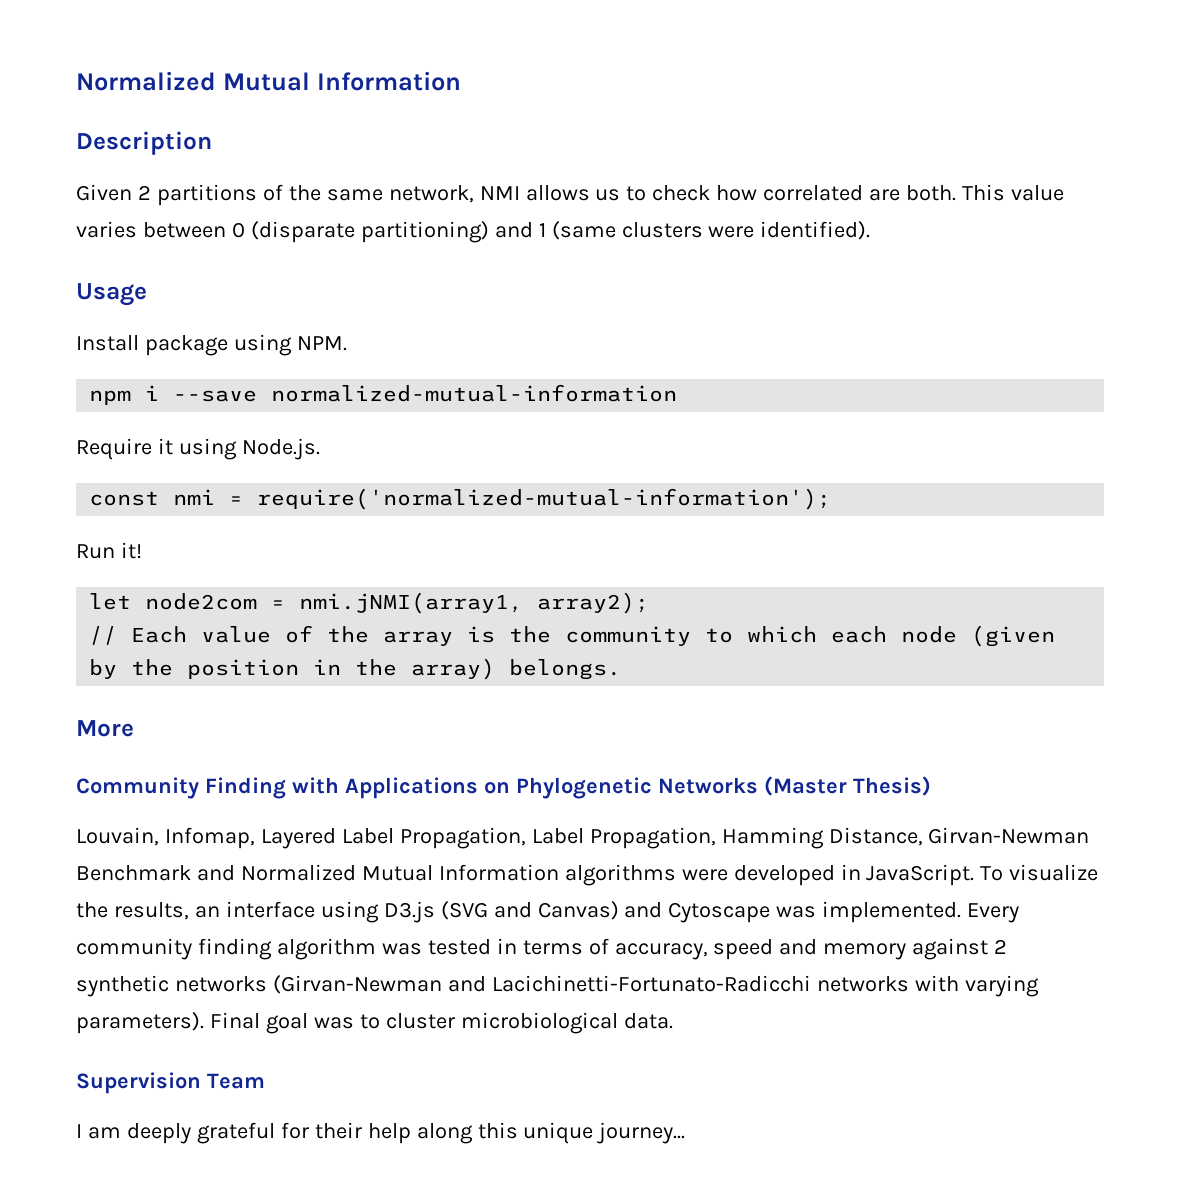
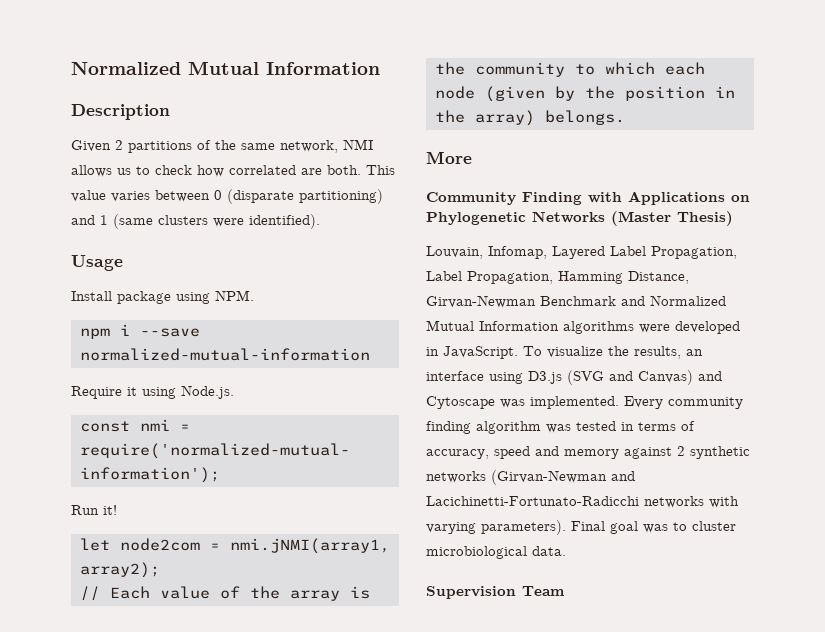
- I am deeply grateful for their help along this unique journey...

